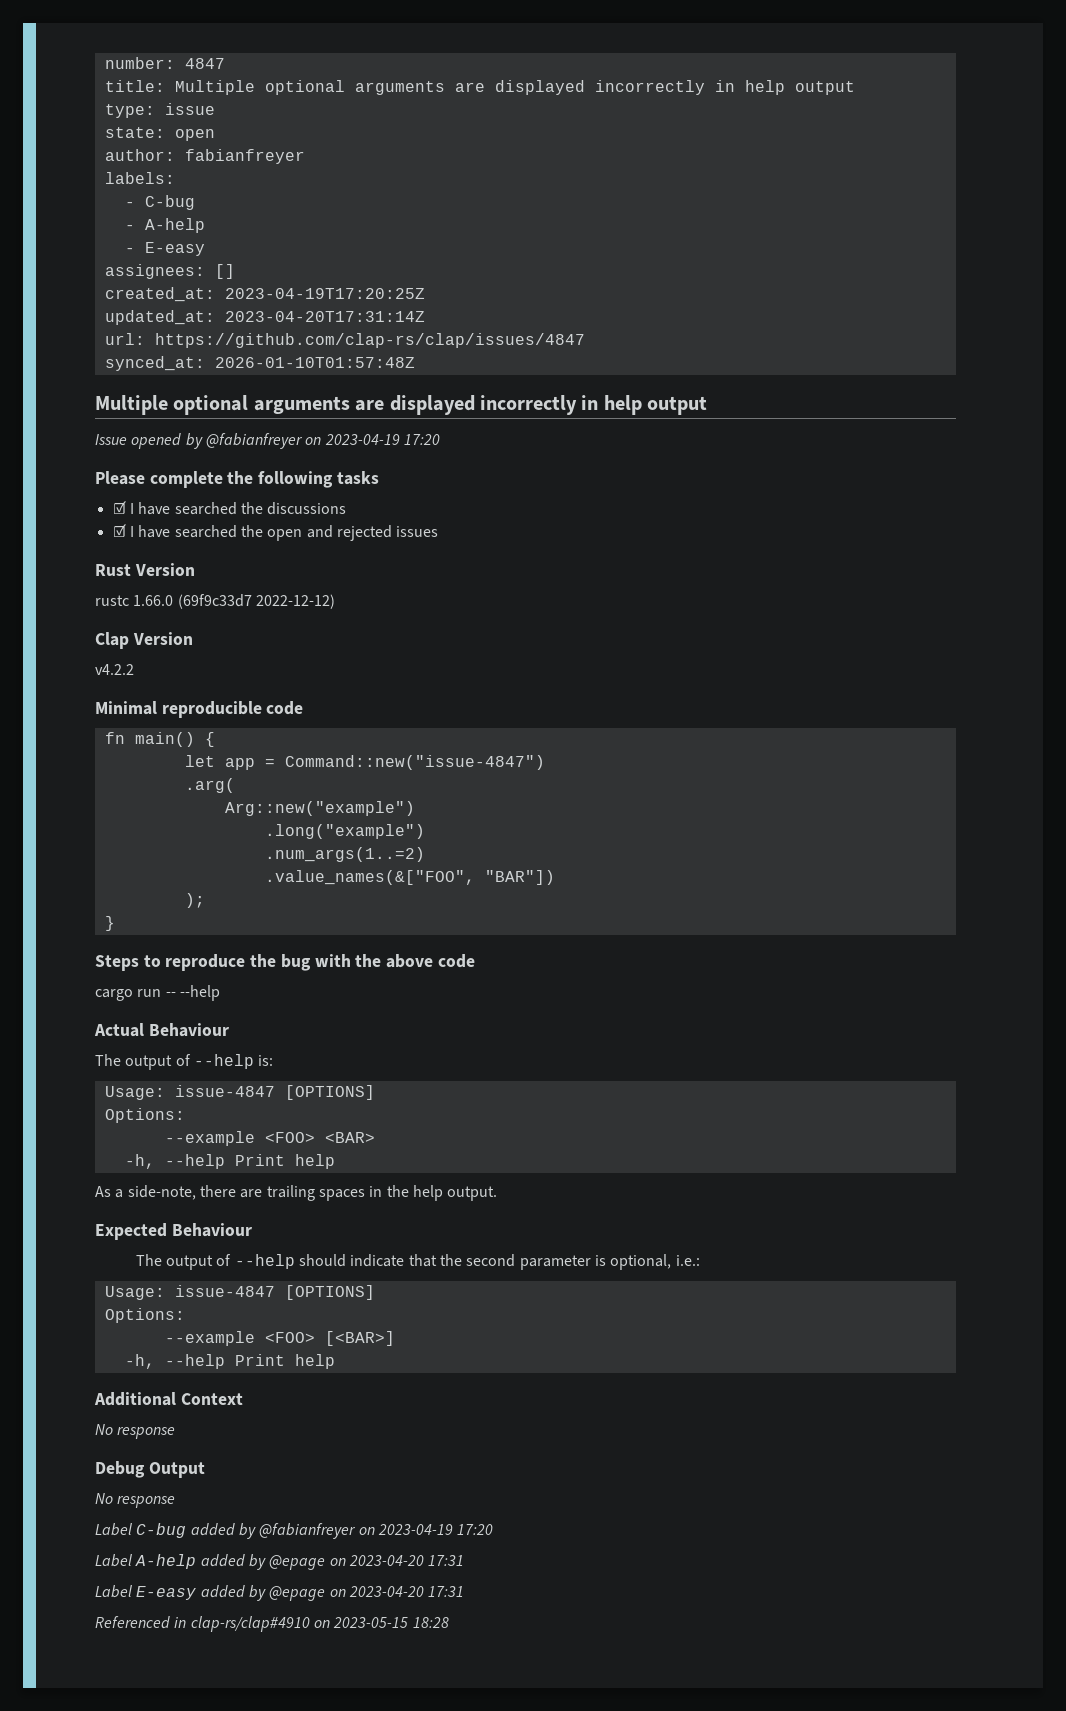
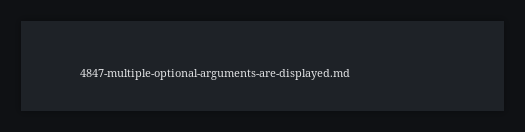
- number: 4847
- title: Multiple optional arguments are displayed incorrectly in help output
- type: issue
- state: open
- author: fabianfreyer
- labels:
- - C-bug
- - A-help
- - E-easy
- assignees: []
- created_at: 2023-04-19T17:20:25Z
- updated_at: 2023-04-20T17:31:14Z
- url: https://github.com/clap-rs/clap/issues/4847
- synced_at: 2026-01-10T01:57:48Z
- Multiple optional arguments are displayed incorrectly in help output
- Issue opened by @fabianfreyer on 2023-04-19 17:20
- Please complete the following tasks
- ☑ I have searched the discussions
- ☑ I have searched the open and rejected issues
- Rust Version
- rustc 1.66.0 (69f9c33d7 2022-12-12)
- Clap Version
- v4.2.2
- Minimal reproducible code
- fn main() {
- let app = Command::new("issue-4847")
- .arg(
- Arg::new("example")
- .long("example")
- .num_args(1..=2)
- .value_names(&["FOO", "BAR"])
- );
- }
- Steps to reproduce the bug with the above code
- cargo run -- --help
- Actual Behaviour
- The output of --help is:
- Usage: issue-4847 [OPTIONS]
- Options:
- --example <FOO> <BAR>
- -h, --help Print help
- As a side-note, there are trailing spaces in the help output.
- Expected Behaviour
- The output of --help should indicate that the second parameter is optional, i.e.:
- Usage: issue-4847 [OPTIONS]
- Options:
- --example <FOO> [<BAR>]
- -h, --help Print help
- Additional Context
- No response
- Debug Output
- No response
- Label C-bug added by @fabianfreyer on 2023-04-19 17:20
- Label A-help added by @epage on 2023-04-20 17:31
- Label E-easy added by @epage on 2023-04-20 17:31
- Referenced in clap-rs/clap#4910 on 2023-05-15 18:28
+ 4847-multiple-optional-arguments-are-displayed.md

